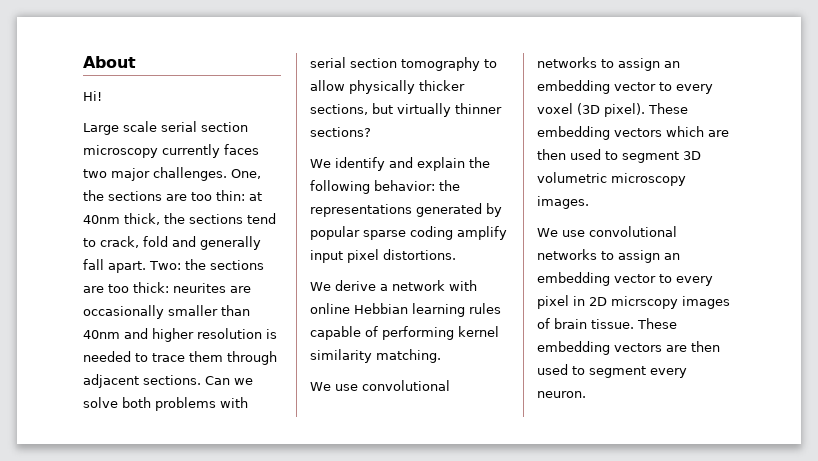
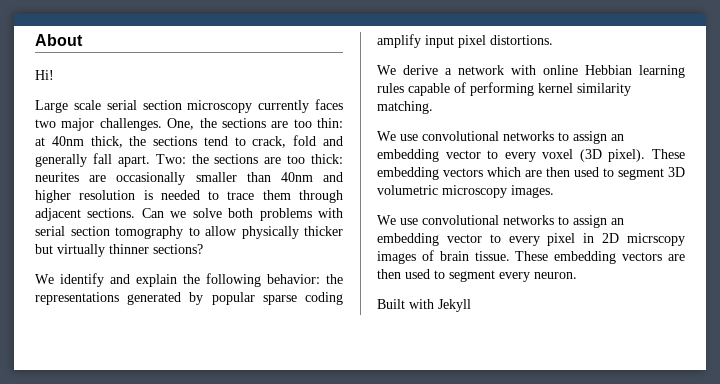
- Can we solve both problems with serial section tomography to allow physically thicker sections, but virtually thinner sections?
+ Can we solve both problems with serial section tomography to allow physically thicker but virtually thinner sections?
+ Built with Jekyll

